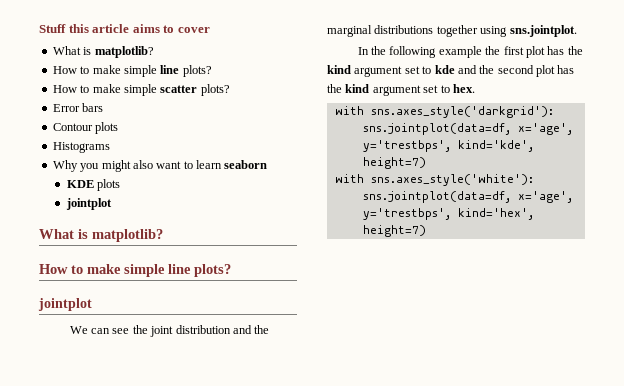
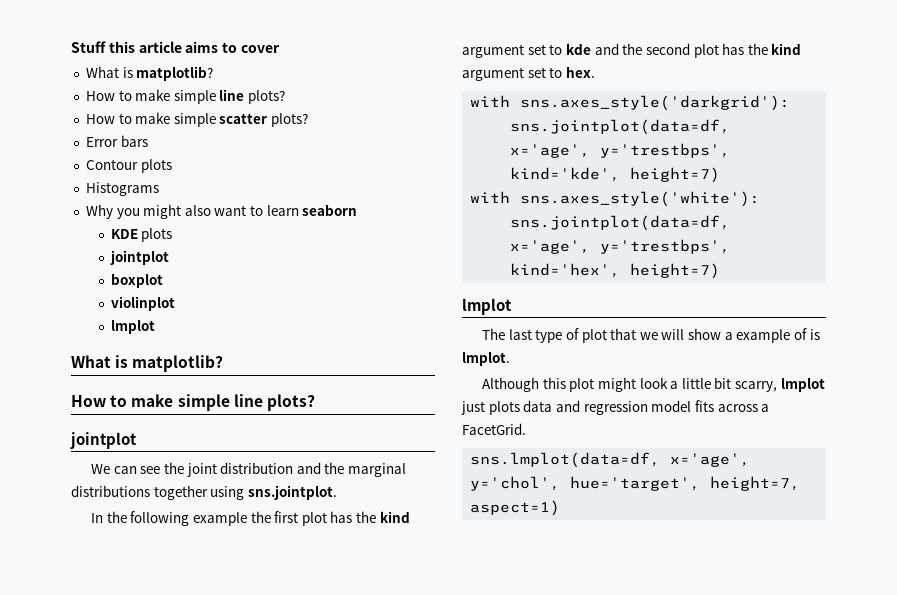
+ boxplot
+ violinplot
+ lmplot
  sns.jointplot(data=df, x='age', y='trestbps', kind='hex', height=7)
+ lmplot
+ The last type of plot that we will show a example of is lmplot.
+ Although this plot might look a little bit scarry, lmplot just plots data and regression model fits across a FacetGrid.
+ sns.lmplot(data=df, x='age', y='chol', hue='target', height=7, aspect=1)

